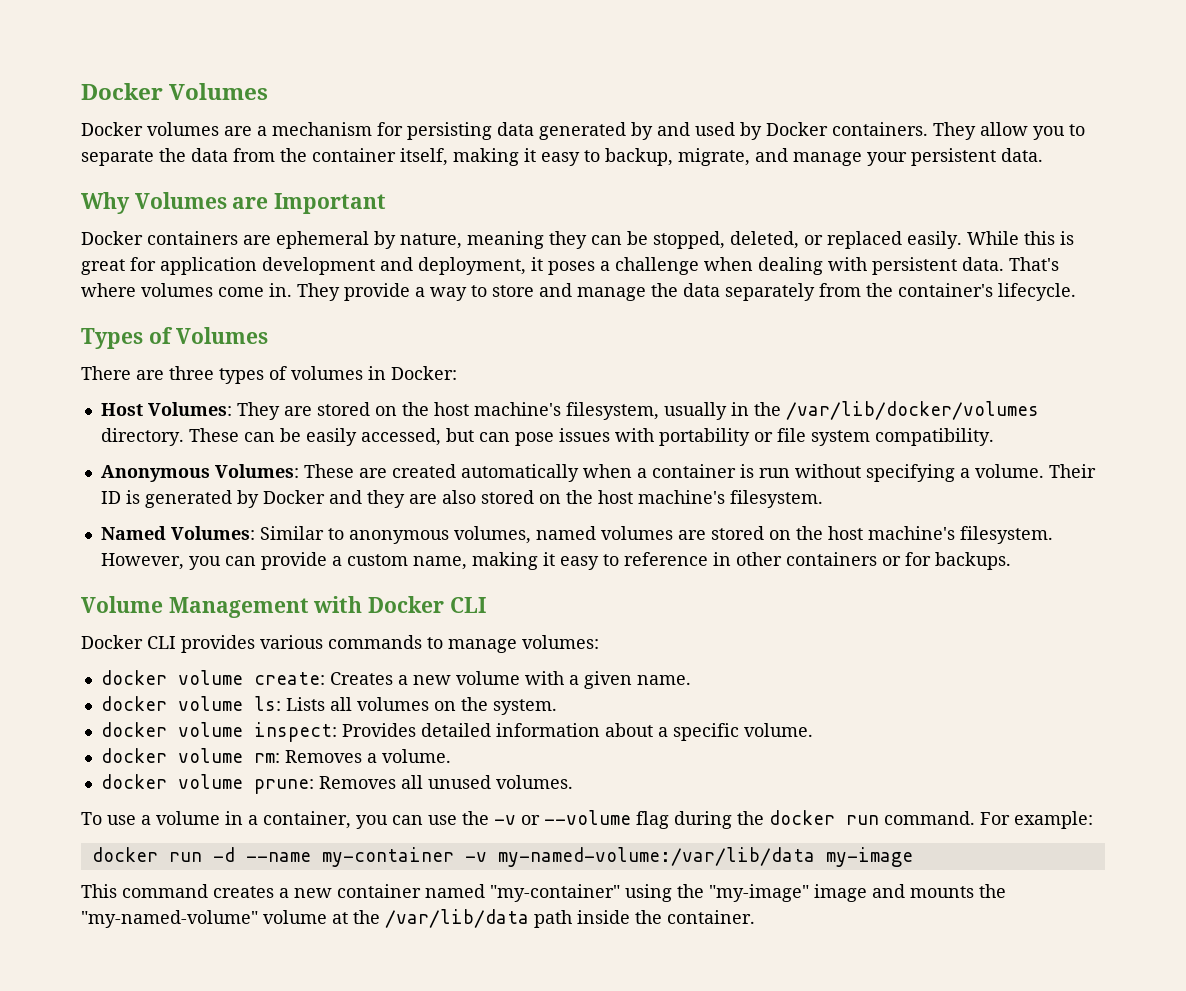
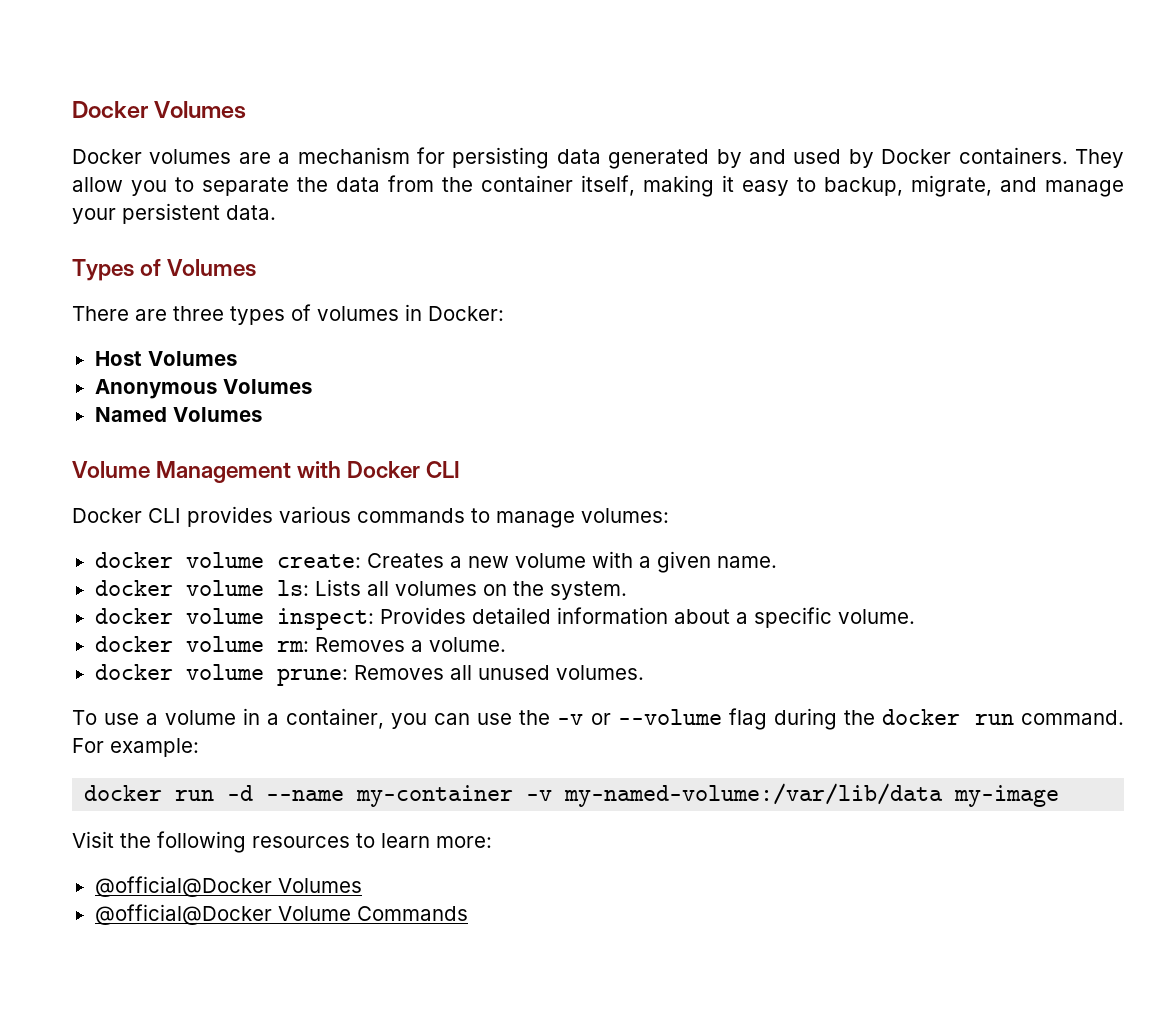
- Why Volumes are Important
- Docker containers are ephemeral by nature, meaning they can be stopped, deleted, or replaced easily. While this is great for application development and deployment, it poses a challenge when dealing with persistent data. That's where volumes come in. They provide a way to store and manage the data separately from the container's lifecycle.
- Host Volumes: They are stored on the host machine's filesystem, usually in the /var/lib/docker/volumes directory. These can be easily accessed, but can pose issues with portability or file system compatibility.
- Anonymous Volumes: These are created automatically when a container is run without specifying a volume. Their ID is generated by Docker and they are also stored on the host machine's filesystem.
- Named Volumes: Similar to anonymous volumes, named volumes are stored on the host machine's filesystem. However, you can provide a custom name, making it easy to reference in other containers or for backups.
+ Host Volumes
+ Anonymous Volumes
+ Named Volumes
- This command creates a new container named "my-container" using the "my-image" image and mounts the "my-named-volume" volume at the /var/lib/data path inside the container.
+ Visit the following resources to learn more:
+ @official@Docker Volumes
+ @official@Docker Volume Commands

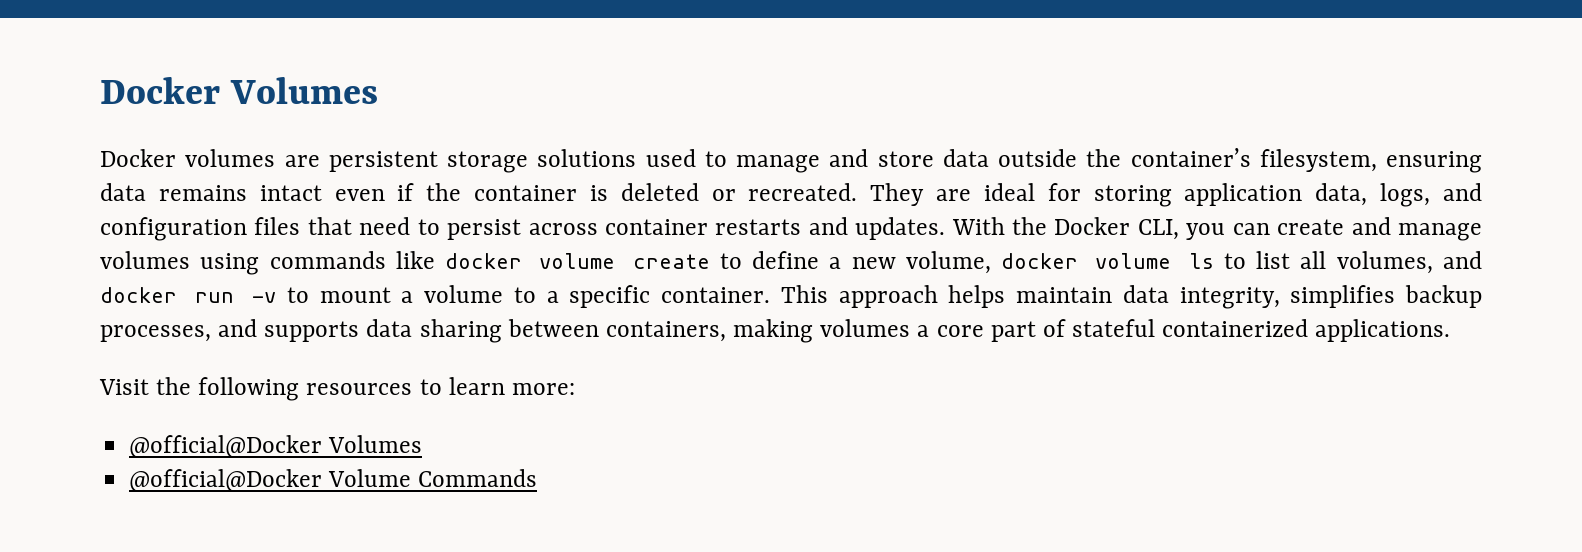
- Docker volumes are a mechanism for persisting data generated by and used by Docker containers. They allow you to separate the data from the container itself, making it easy to backup, migrate, and manage your persistent data.
- Types of Volumes
- There are three types of volumes in Docker:
- Host Volumes
- Anonymous Volumes
- Named Volumes
- Volume Management with Docker CLI
- Docker CLI provides various commands to manage volumes:
- docker volume create: Creates a new volume with a given name.
- docker volume ls: Lists all volumes on the system.
- docker volume inspect: Provides detailed information about a specific volume.
- docker volume rm: Removes a volume.
- docker volume prune: Removes all unused volumes.
- To use a volume in a container, you can use the -v or --volume flag during the docker run command. For example:
- docker run -d --name my-container -v my-named-volume:/var/lib/data my-image
+ Docker volumes are persistent storage solutions used to manage and store data outside the container’s filesystem, ensuring data remains intact even if the container is deleted or recreated. They are ideal for storing application data, logs, and configuration files that need to persist across container restarts and updates. With the Docker CLI, you can create and manage volumes using commands like docker volume create to define a new volume, docker volume ls to list all volumes, and docker run -v to mount a volume to a specific container. This approach helps maintain data integrity, simplifies backup processes, and supports data sharing between containers, making volumes a core part of stateful containerized applications.

